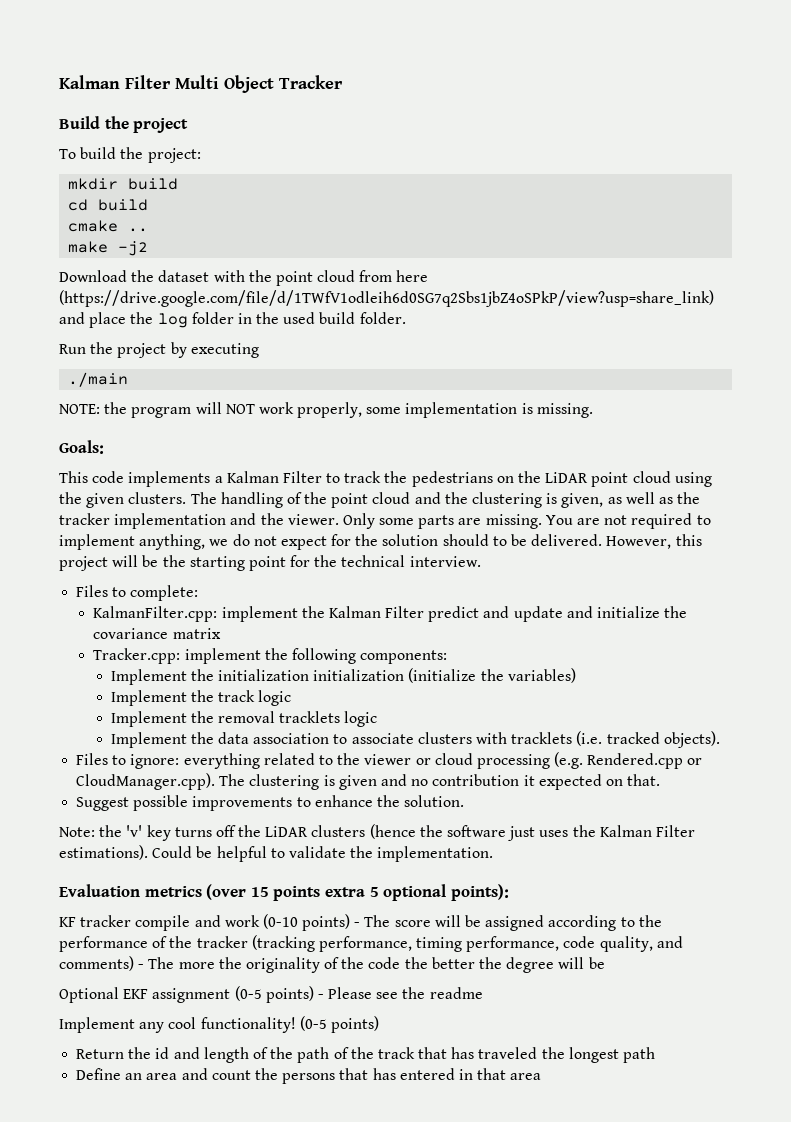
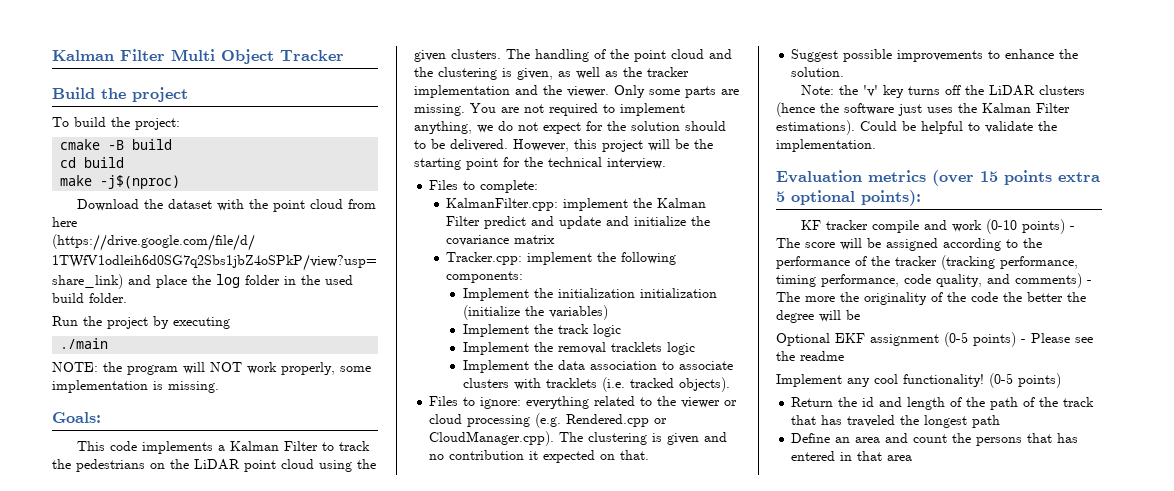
- mkdir build
+ cmake -B build
- cmake ..
- make -j2
+ make -j$(nproc)

